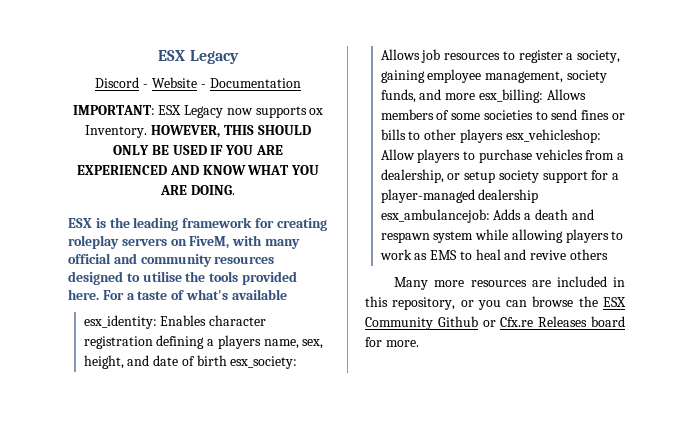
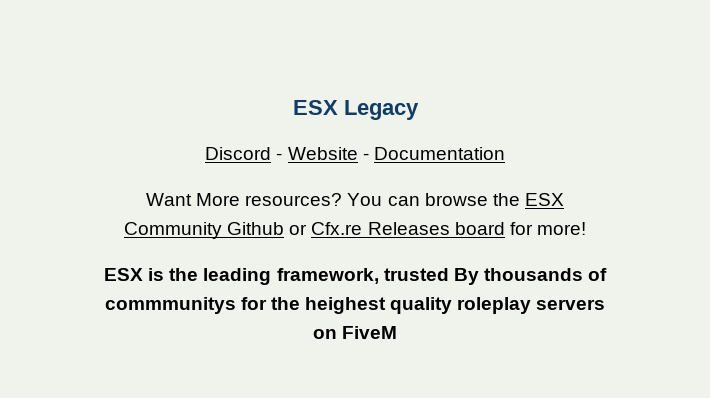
- IMPORTANT: ESX Legacy now supports ox Inventory. HOWEVER, THIS SHOULD ONLY BE USED IF YOU ARE EXPERIENCED AND KNOW WHAT YOU ARE DOING.
- ESX is the leading framework for creating roleplay servers on FiveM, with many official and community resources designed to utilise the tools provided here. For a taste of what's available
- esx_identity: Enables character registration defining a players name, sex, height, and date of birth esx_society: Allows job resources to register a society, gaining employee management, society funds, and more esx_billing: Allows members of some societies to send fines or bills to other players esx_vehicleshop: Allow players to purchase vehicles from a dealership, or setup society support for a player-managed dealership esx_ambulancejob: Adds a death and respawn system while allowing players to work as EMS to heal and revive others
- Many more resources are included in this repository, or you can browse the ESX Community Github or Cfx.re Releases board for more.
+ Want More resources? You can browse the ESX Community Github or Cfx.re Releases board for more!
+ ESX is the leading framework, trusted By thousands of commmunitys for the heighest quality roleplay servers on FiveM

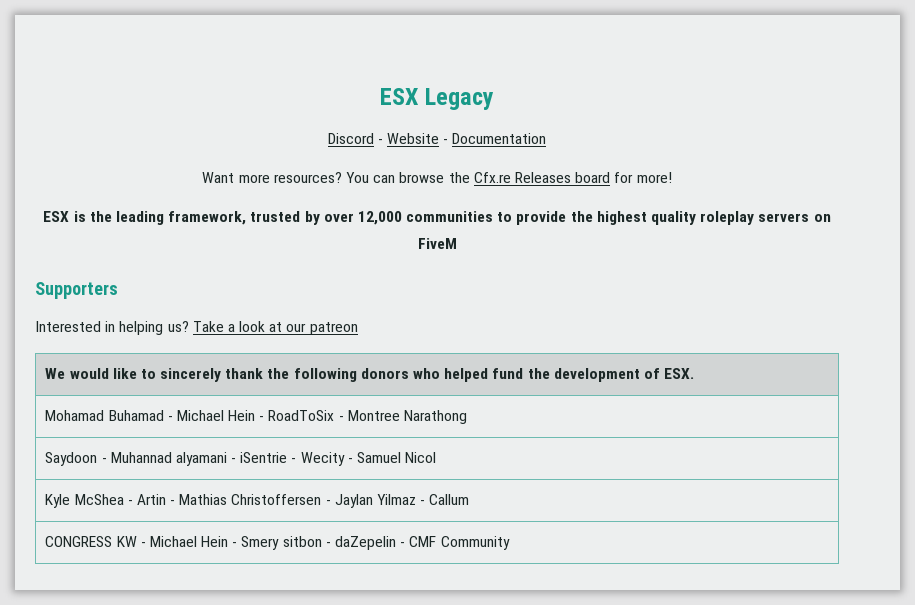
- Want More resources?
+ Want more resources?
- You can browse the ESX Community Github or Cfx.re Releases board for more!
+ You can browse the Cfx.re Releases board for more!
- ESX is the leading framework, trusted By thousands of commmunitys for the heighest quality roleplay servers on FiveM
+ ESX is the leading framework, trusted by over 12,000 communities to provide the highest quality roleplay servers on FiveM
+ Supporters
+ Interested in helping us? Take a look at our patreon
+ We would like to sincerely thank the following donors who helped fund the development of ESX.
+ Mohamad Buhamad - Michael Hein - RoadToSix - Montree Narathong
+ Saydoon - Muhannad alyamani - iSentrie - Wecity - Samuel Nicol
+ Kyle McShea - Artin - Mathias Christoffersen - Jaylan Yilmaz - Callum
+ CONGRESS KW - Michael Hein - Smery sitbon - daZepelin - CMF Community

